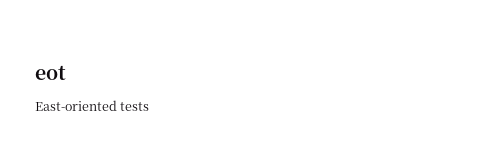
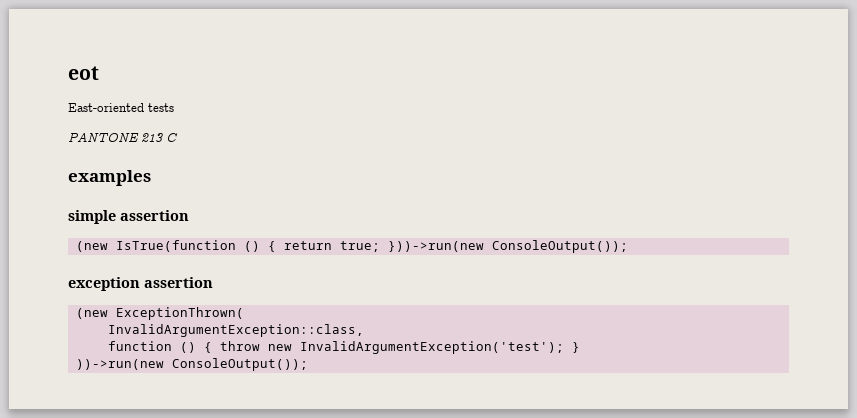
+ PANTONE 213 C
+ examples
+ simple assertion
+ (new IsTrue(function () { return true; }))->run(new ConsoleOutput());
+ exception assertion
+ (new ExceptionThrown(
+ InvalidArgumentException::class,
+ function () { throw new InvalidArgumentException('test'); }
+ ))->run(new ConsoleOutput());

